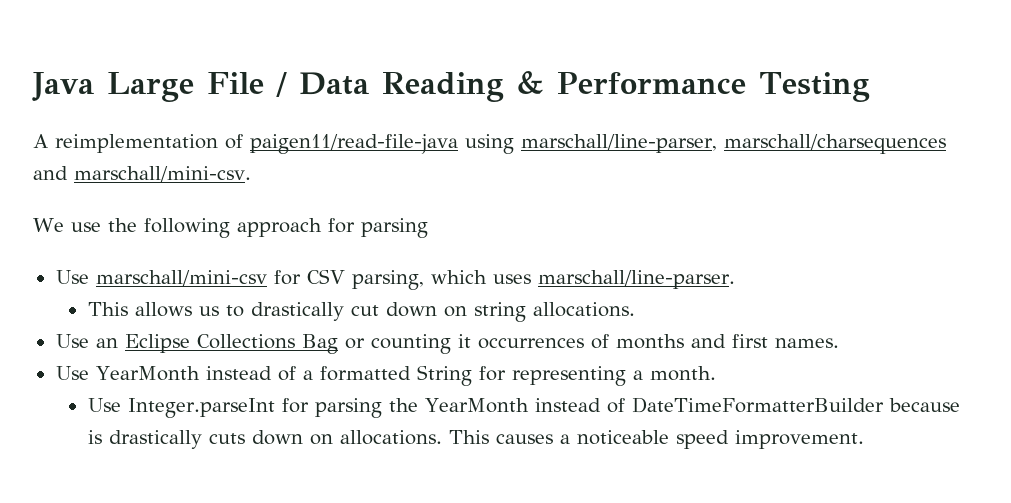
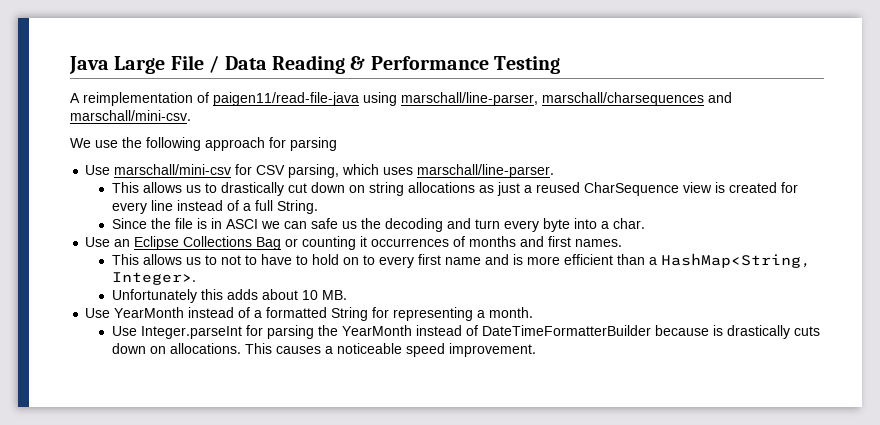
- This allows us to drastically cut down on string allocations.
+ This allows us to drastically cut down on string allocations as just a reused CharSequence view is created for every line instead of a full String.
+ Since the file is in ASCI we can safe us the decoding and turn every byte into a char.
+ This allows us to not to have to hold on to every first name and is more efficient than a HashMap<String, Integer>.
+ Unfortunately this adds about 10 MB.

